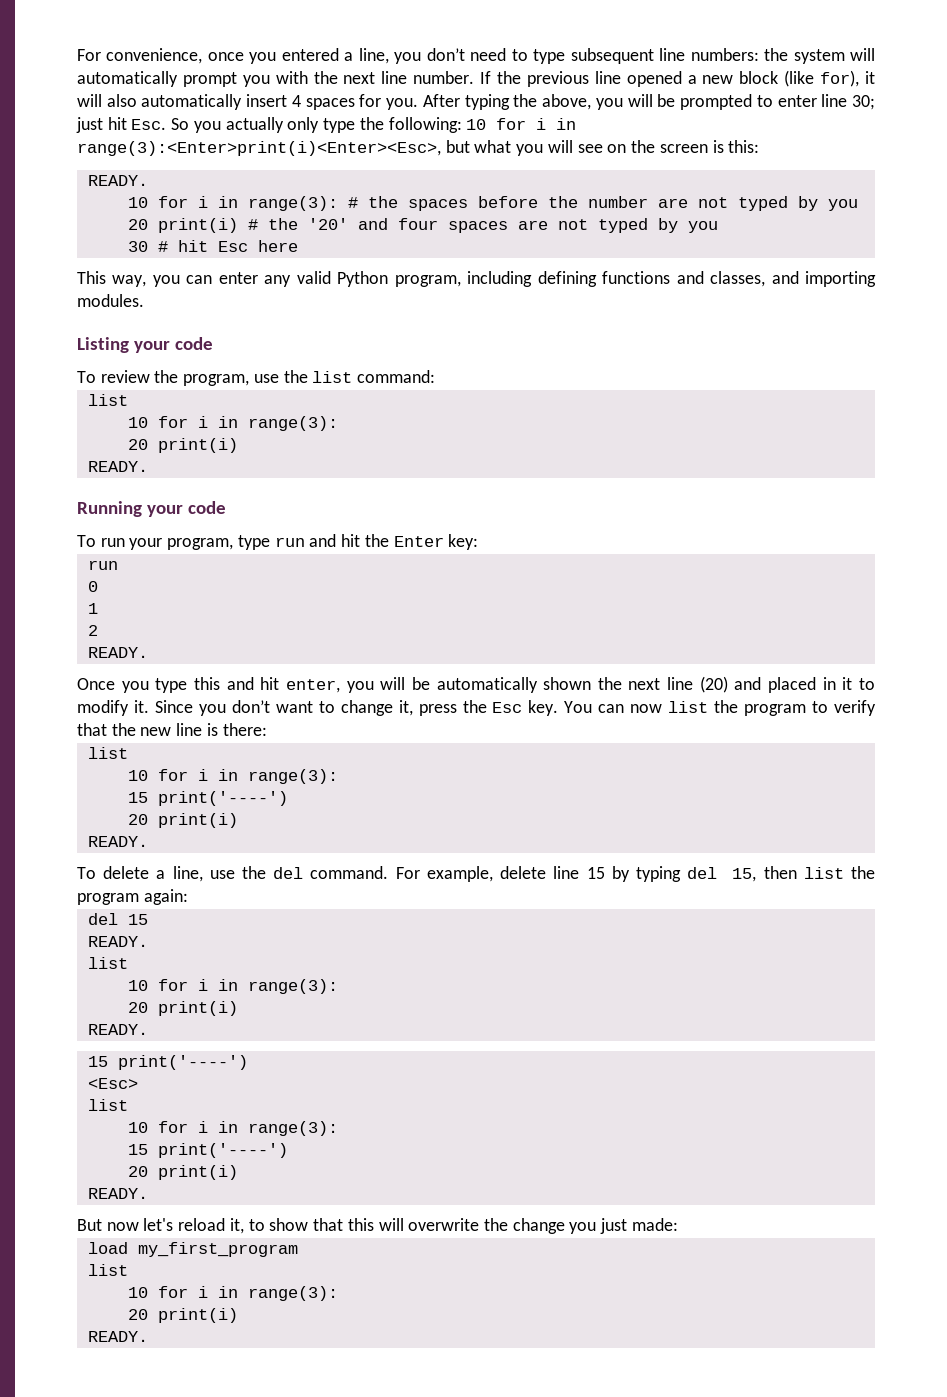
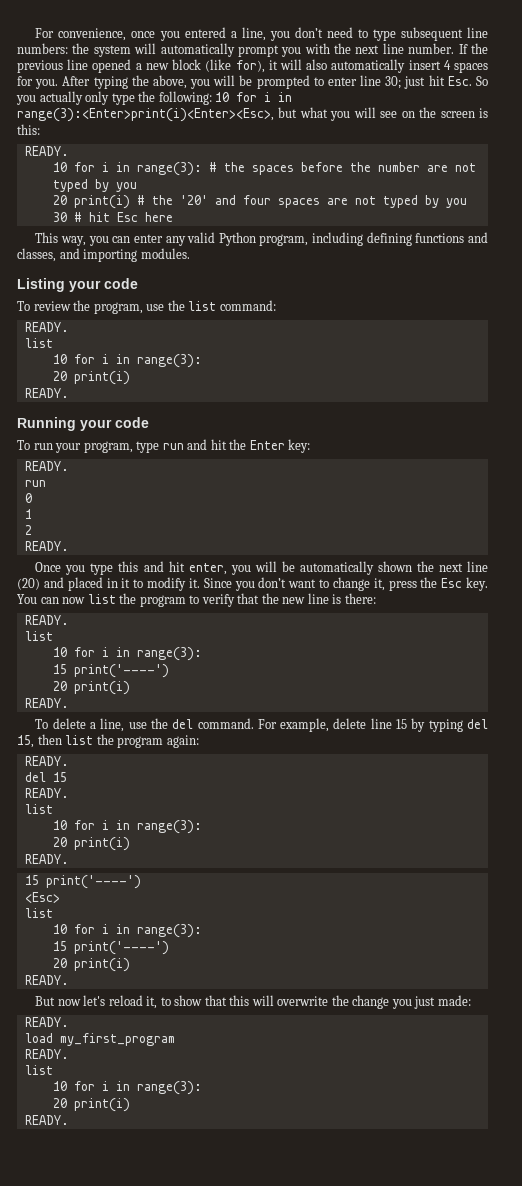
  To review the program, use the list command:
+ READY.
  To run your program, type run and hit the Enter key:
+ READY.
  You can now list the program to verify that the new line is there:
+ READY.
  For example, delete line 15 by typing del 15, then list the program again:
+ READY.
  But now let's reload it, to show that this will overwrite the change you just made:
+ READY.
  load my_first_program
+ READY.

